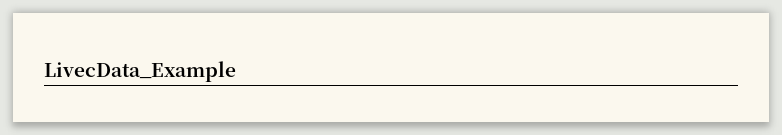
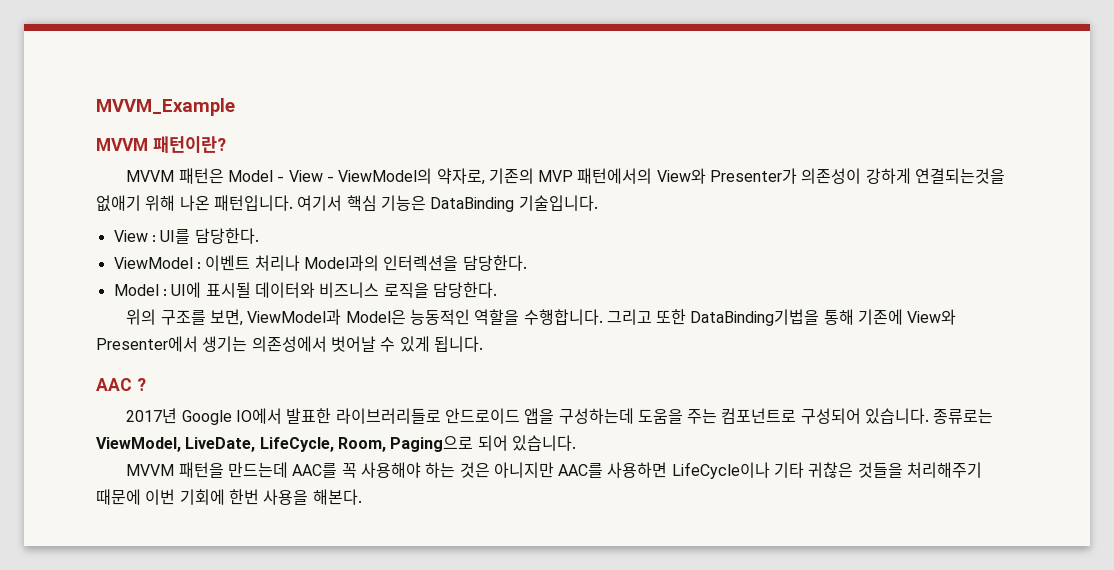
- LivecData_Example
+ MVVM_Example
+ MVVM 패턴이란?
+ MVVM 패턴은 Model - View - ViewModel의 약자로, 기존의 MVP 패턴에서의 View와 Presenter가 의존성이 강하게 연결되는것을 없애기 위해 나온 패턴입니다. 여기서 핵심 기능은 DataBinding 기술입니다.
+ View : UI를 담당한다.
+ ViewModel : 이벤트 처리나 Model과의 인터렉션을 담당한다.
+ Model : UI에 표시될 데이터와 비즈니스 로직을 담당한다.
+ 위의 구조를 보면, ViewModel과 Model은 능동적인 역할을 수행합니다. 그리고 또한 DataBinding기법을 통해 기존에 View와 Presenter에서 생기는 의존성에서 벗어날 수 있게 됩니다.
+ AAC ?
+ 2017년 Google IO에서 발표한 라이브러리들로 안드로이드 앱을 구성하는데 도움을 주는 컴포넌트로 구성되어 있습니다. 종류로는 ViewModel, LiveDate, LifeCycle, Room, Paging으로 되어 있습니다.
+ MVVM 패턴을 만드는데 AAC를 꼭 사용해야 하는 것은 아니지만 AAC를 사용하면 LifeCycle이나 기타 귀찮은 것들을 처리해주기 때문에 이번 기회에 한번 사용을 해본다.

